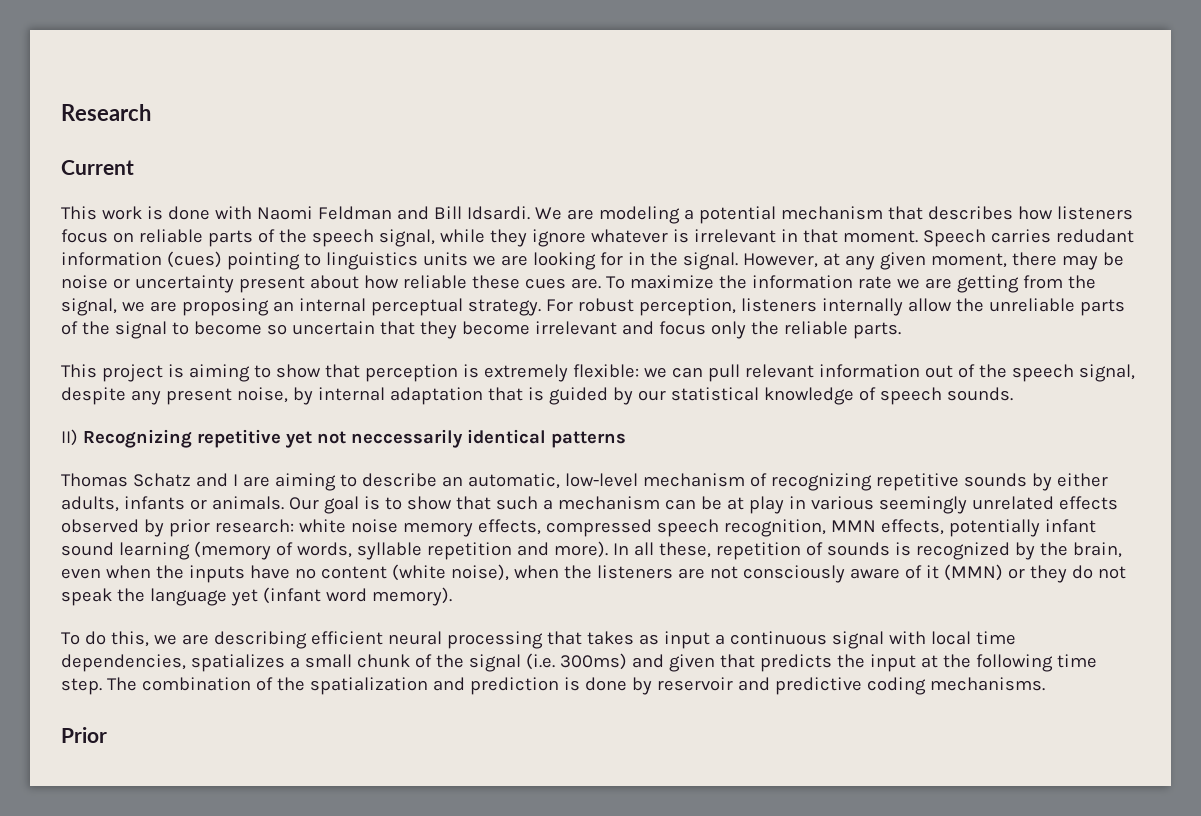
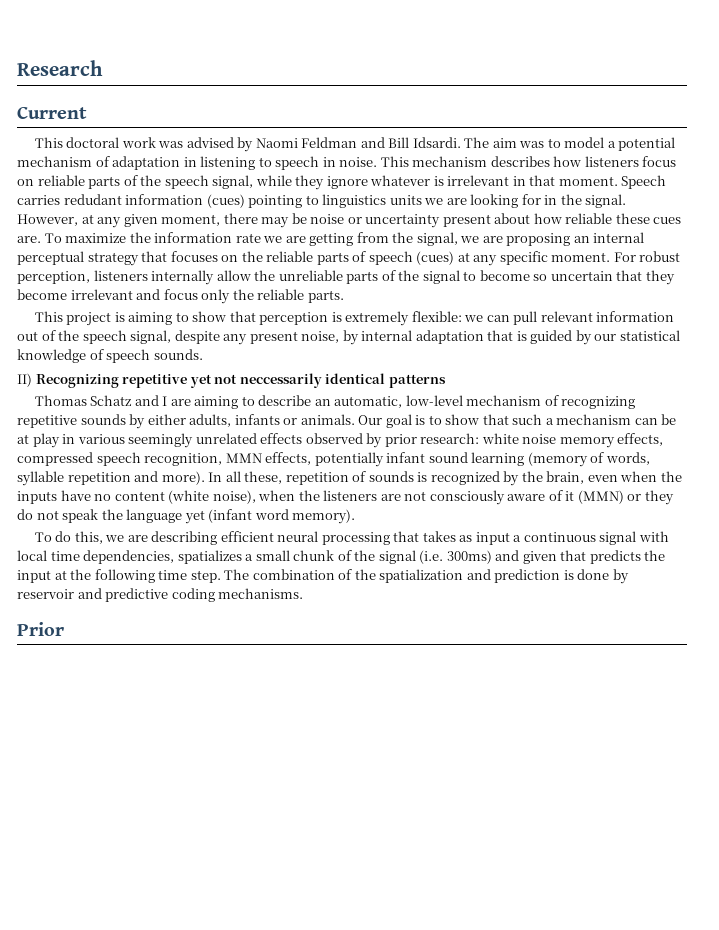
- This work is done with Naomi Feldman and Bill Idsardi.
+ This doctoral work was advised by Naomi Feldman and Bill Idsardi.
- We are modeling a potential mechanism that describes how listeners focus on reliable parts of the speech signal, while they ignore whatever is irrelevant in that moment.
+ The aim was to model a potential mechanism of adaptation in listening to speech in noise. This mechanism describes how listeners focus on reliable parts of the speech signal, while they ignore whatever is irrelevant in that moment.
- To maximize the information rate we are getting from the signal, we are proposing an internal perceptual strategy.
+ To maximize the information rate we are getting from the signal, we are proposing an internal perceptual strategy that focuses on the reliable parts of speech (cues) at any specific moment.

